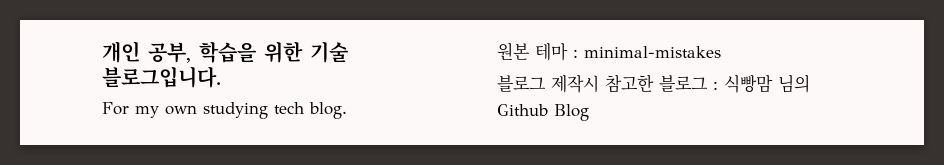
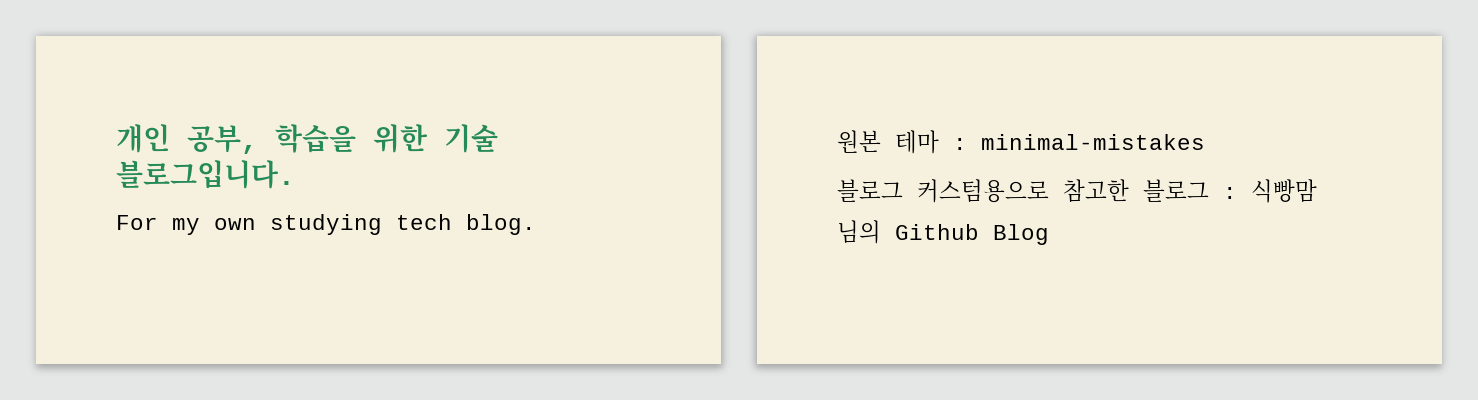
- 블로그 제작시 참고한 블로그 : 식빵맘 님의 Github Blog
+ 블로그 커스텀용으로 참고한 블로그 : 식빵맘 님의 Github Blog

